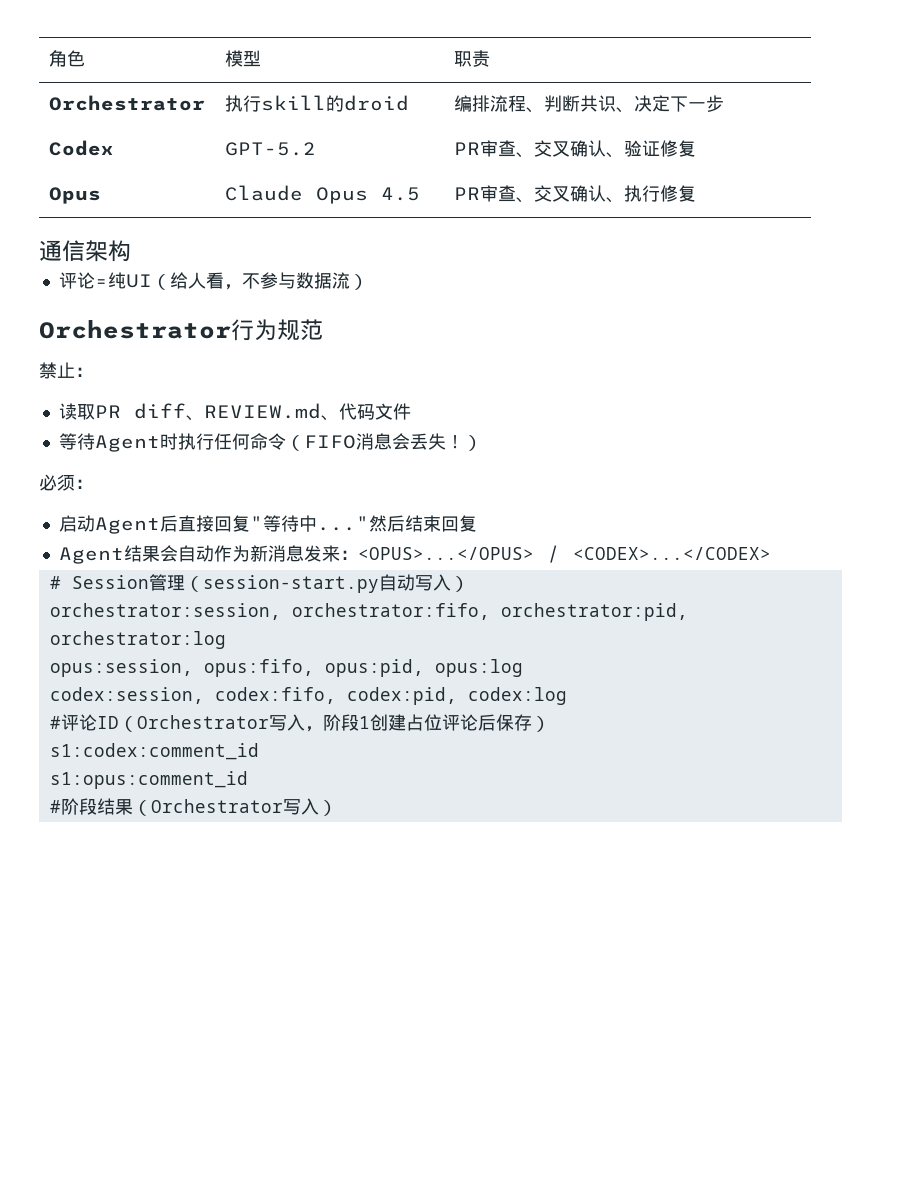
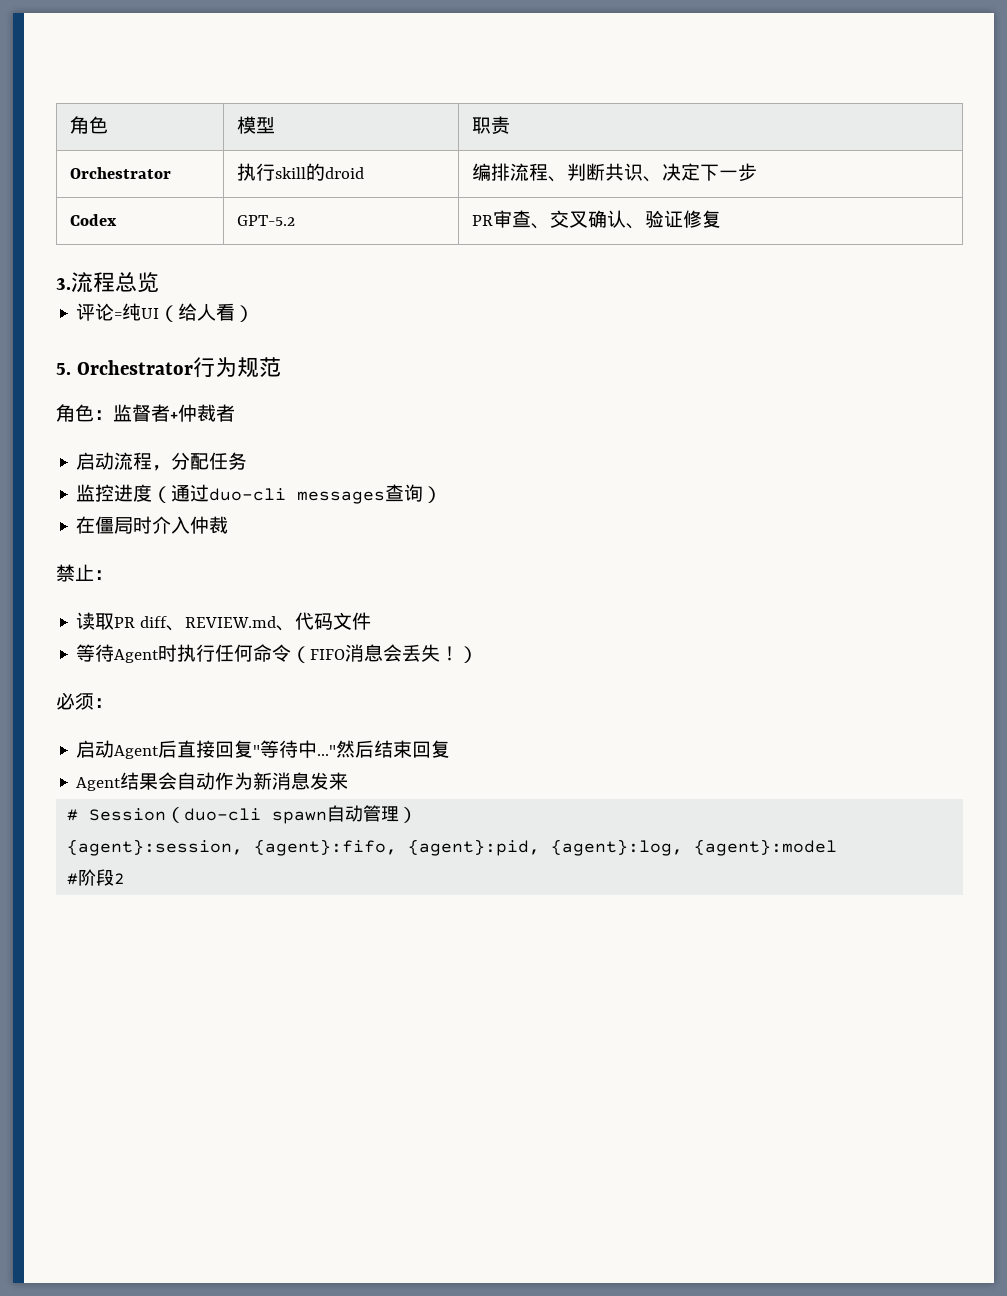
- Opus | Claude Opus 4.5 | PR审查、交叉确认、执行修复
- 通信架构
+ 3.流程总览
- 评论=纯UI（给人看，不参与数据流）
- Orchestrator行为规范
+ 评论=纯UI（给人看）
+ 5. Orchestrator行为规范
+ 角色：监督者+仲裁者
+ 启动流程，分配任务
+ 监控进度（通过duo-cli messages查询）
+ 在僵局时介入仲裁
- Agent结果会自动作为新消息发来：<OPUS>...</OPUS> / <CODEX>...</CODEX>
+ Agent结果会自动作为新消息发来
- # Session管理（session-start.py自动写入）
- orchestrator:session, orchestrator:fifo, orchestrator:pid, orchestrator:log
- opus:session, opus:fifo, opus:pid, opus:log
- codex:session, codex:fifo, codex:pid, codex:log
- #评论ID（Orchestrator写入，阶段1创建占位评论后保存）
- s1:codex:comment_id
- s1:opus:comment_id
- #阶段结果（Orchestrator写入）
+ # Session（duo-cli spawn自动管理）
+ {agent}:session, {agent}:fifo, {agent}:pid, {agent}:log, {agent}:model
+ #阶段2

